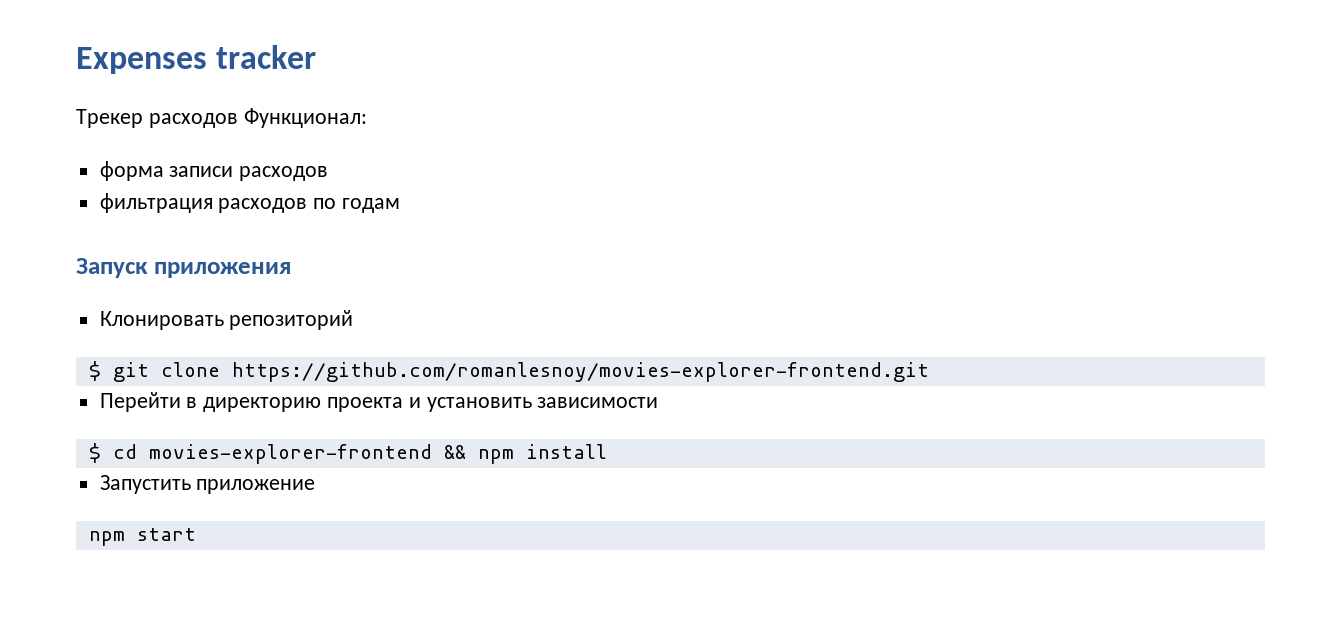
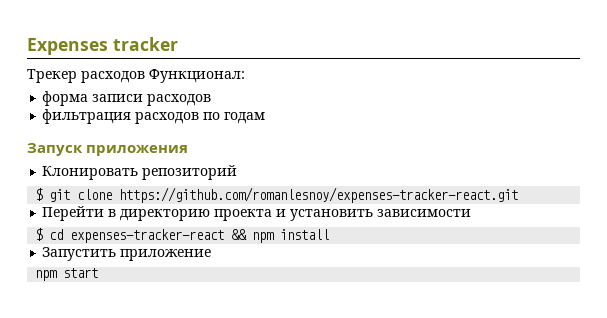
- $ git clone https://github.com/romanlesnoy/movies-explorer-frontend.git
+ $ git clone https://github.com/romanlesnoy/expenses-tracker-react.git
- $ cd movies-explorer-frontend && npm install
+ $ cd expenses-tracker-react && npm install

